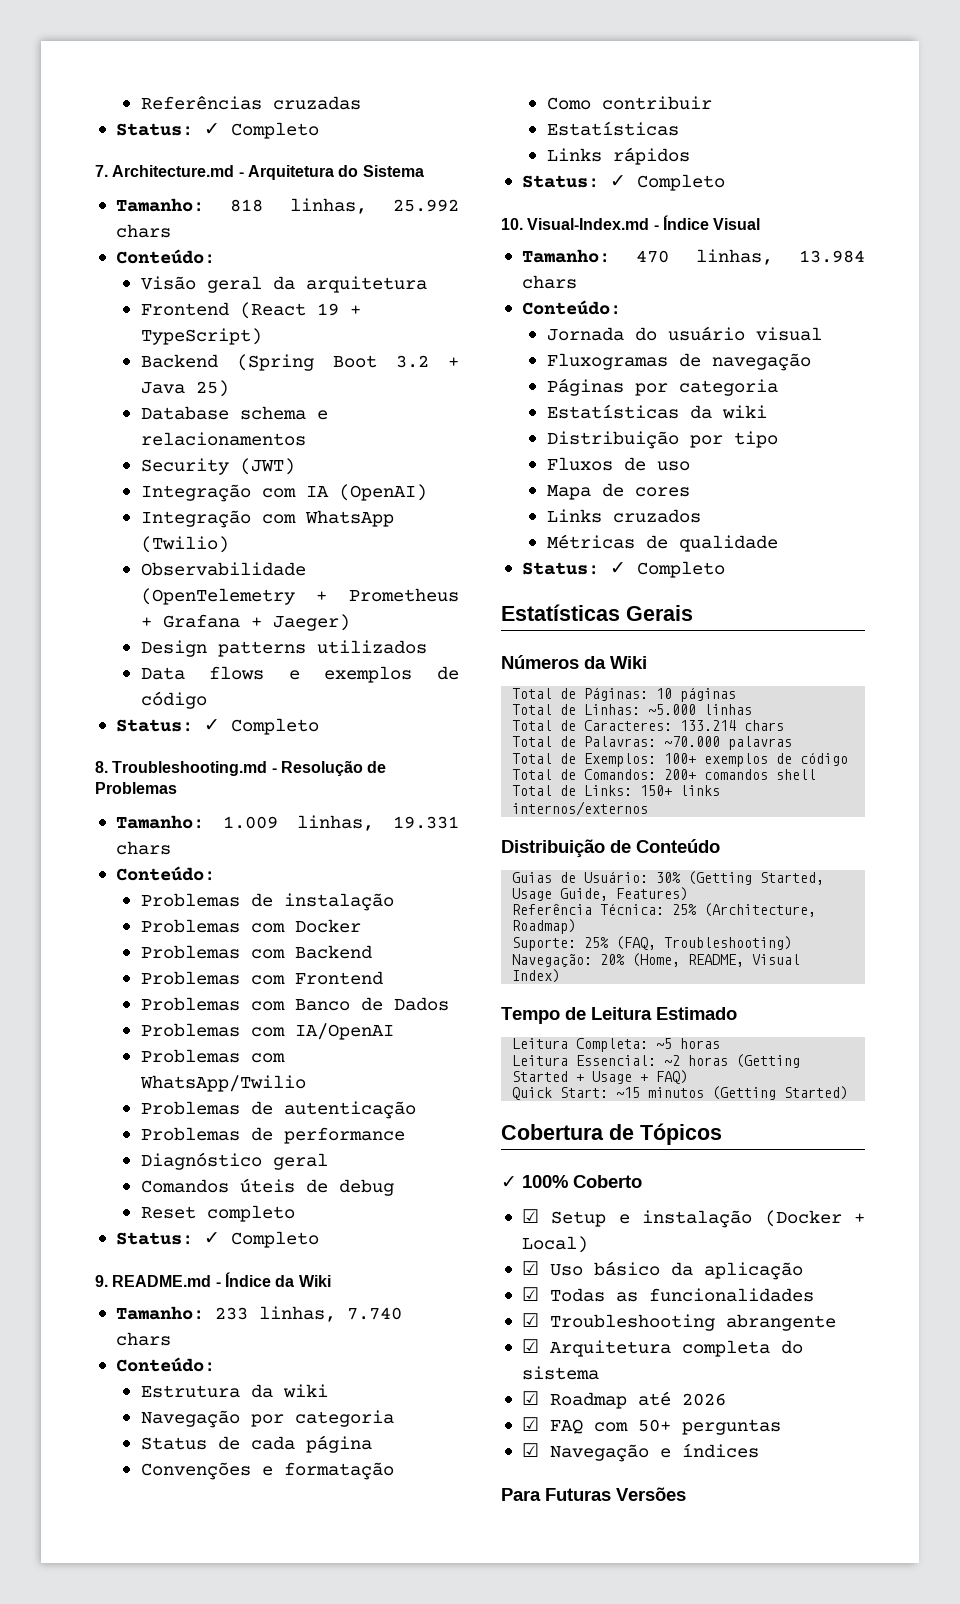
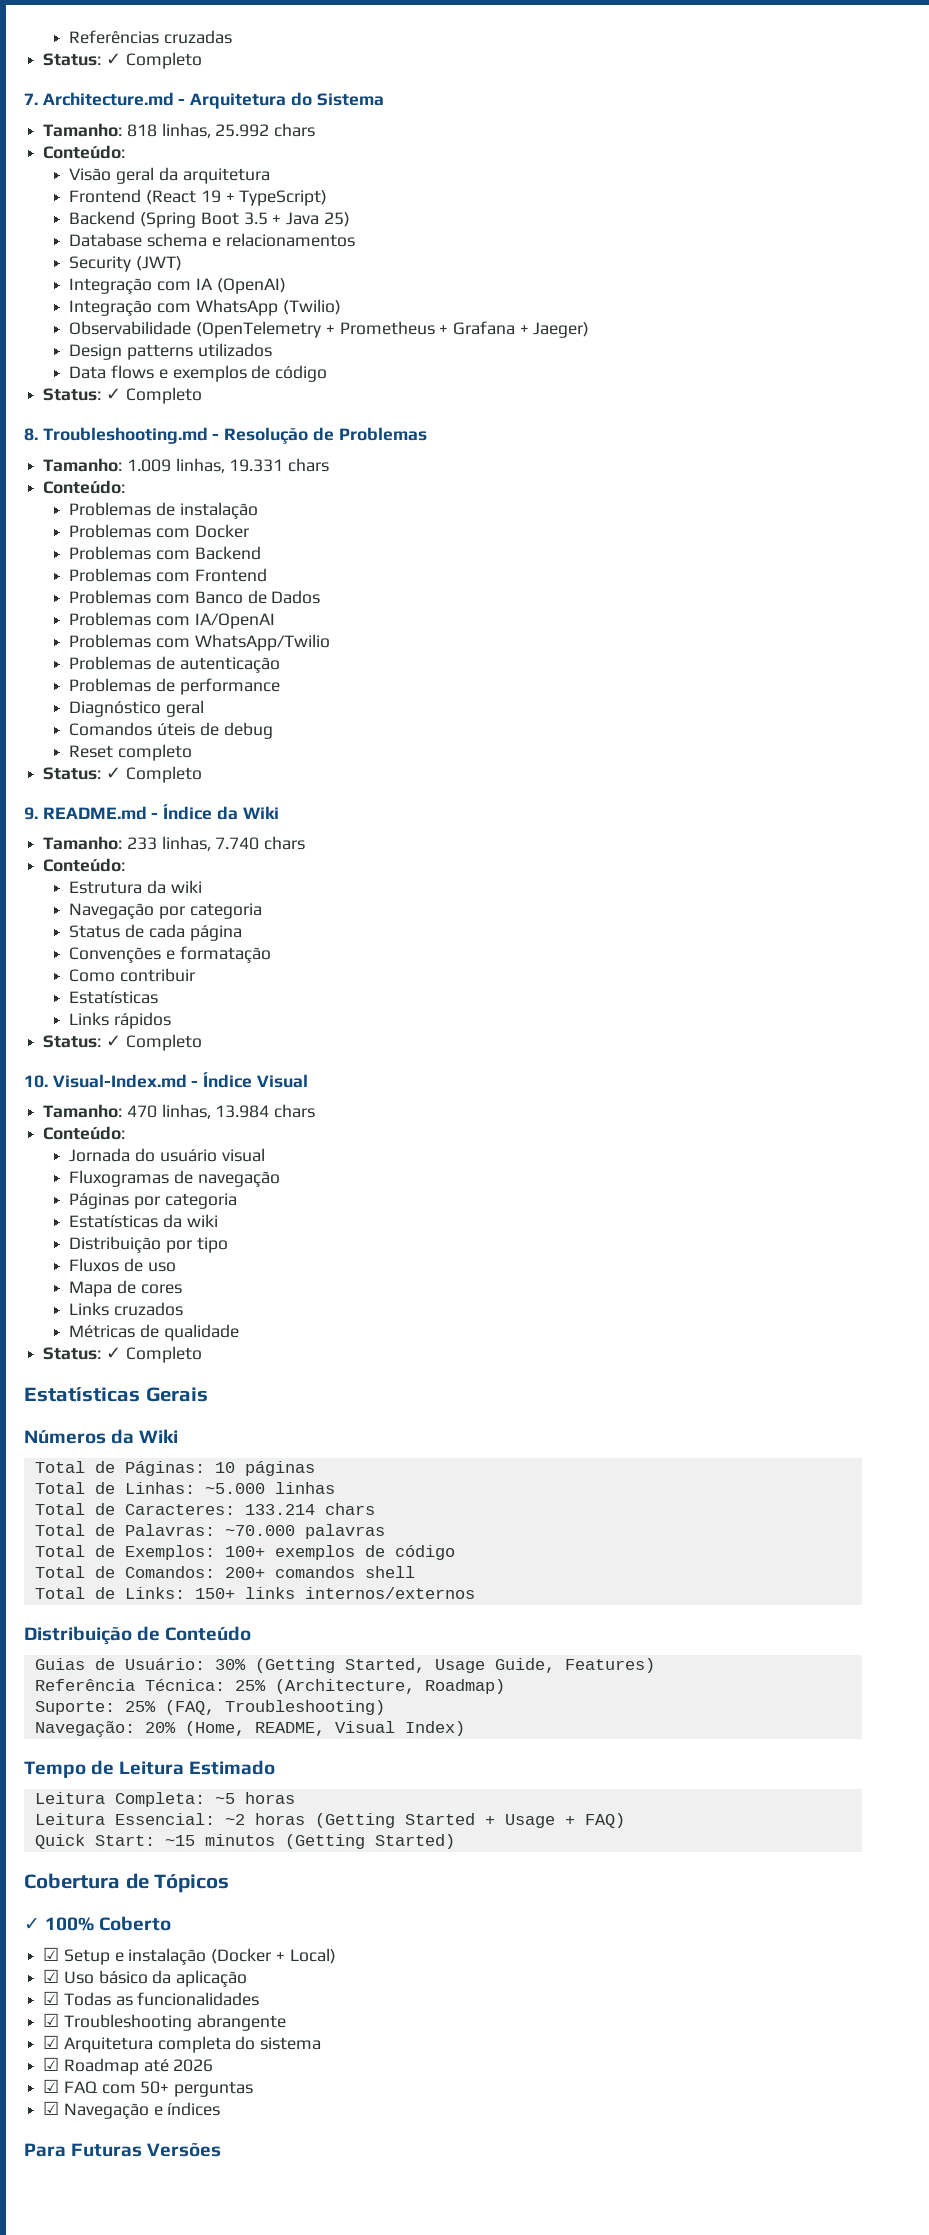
- Backend (Spring Boot 3.2 + Java 25)
+ Backend (Spring Boot 3.5 + Java 25)

